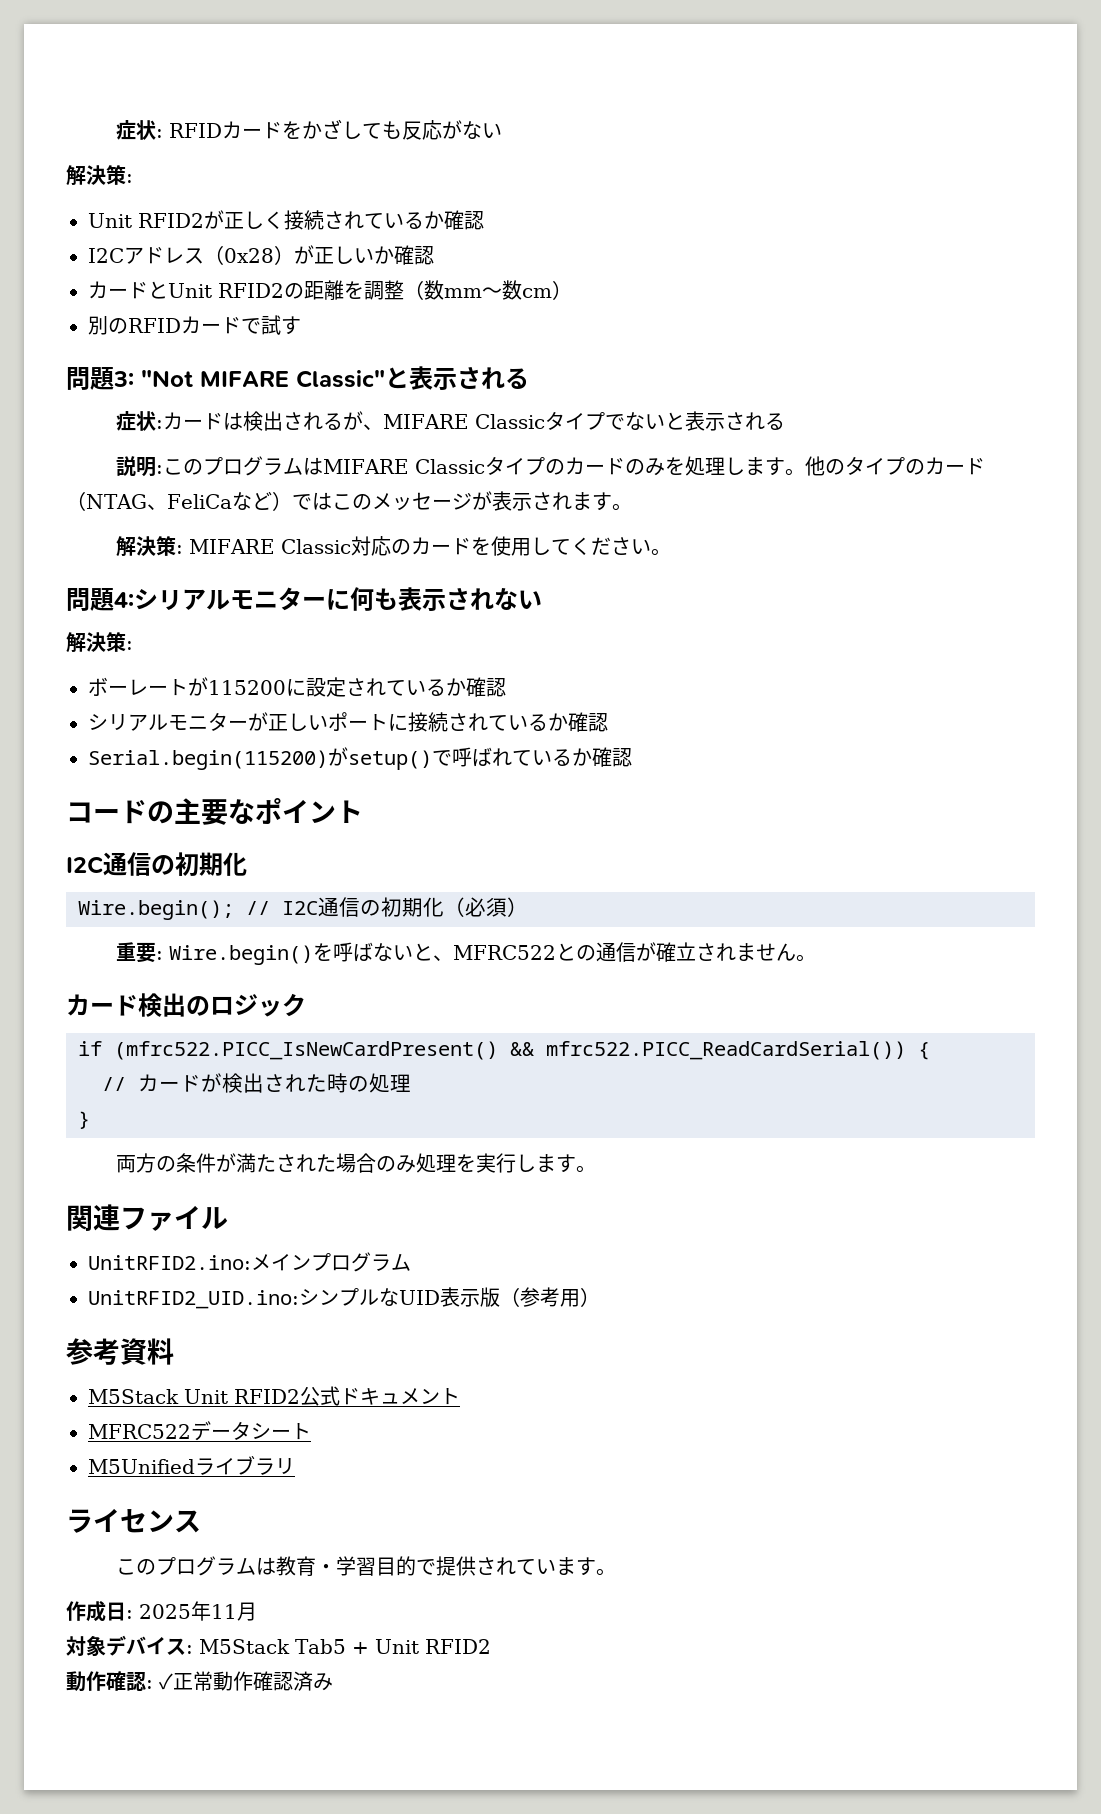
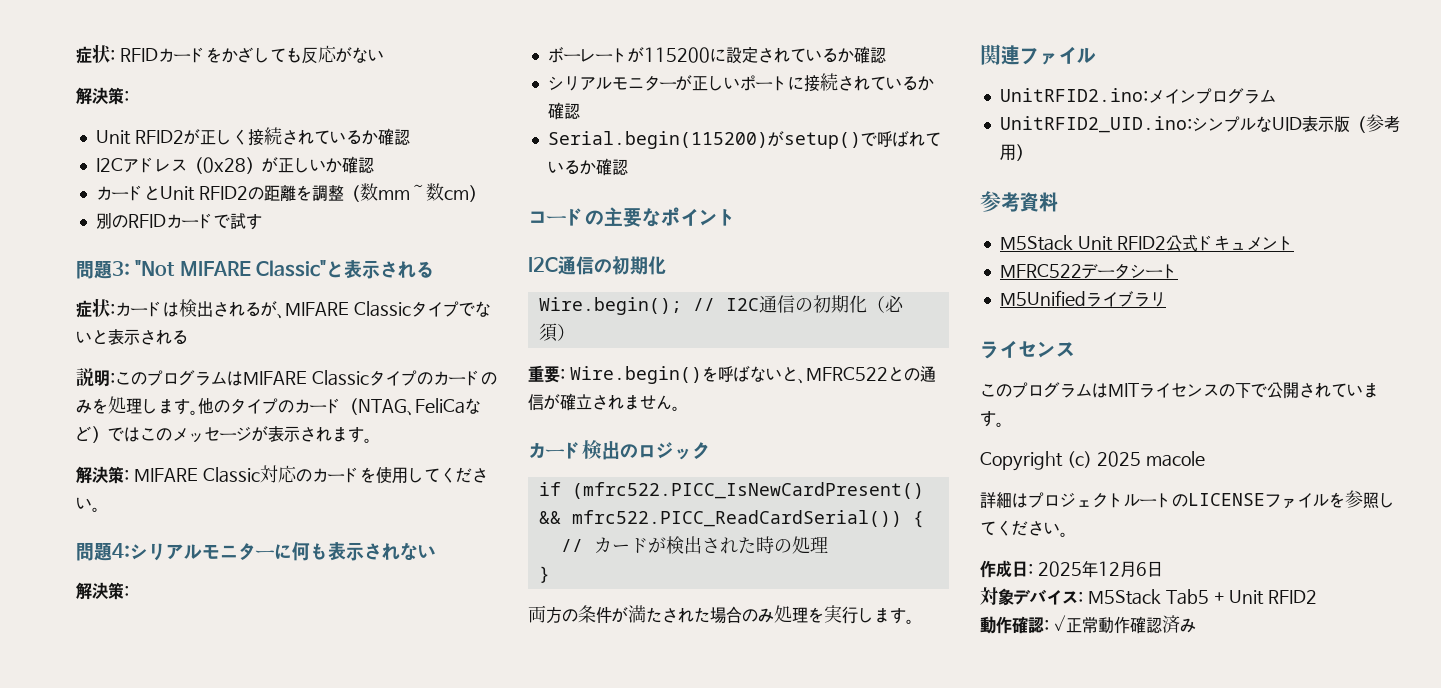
- このプログラムは教育・学習目的で提供されています。
+ このプログラムはMITライセンスの下で公開されています。
+ Copyright (c) 2025 macole
+ 詳細はプロジェクトルートのLICENSEファイルを参照してください。
- 作成日: 2025年11月
+ 作成日: 2025年12月6日

